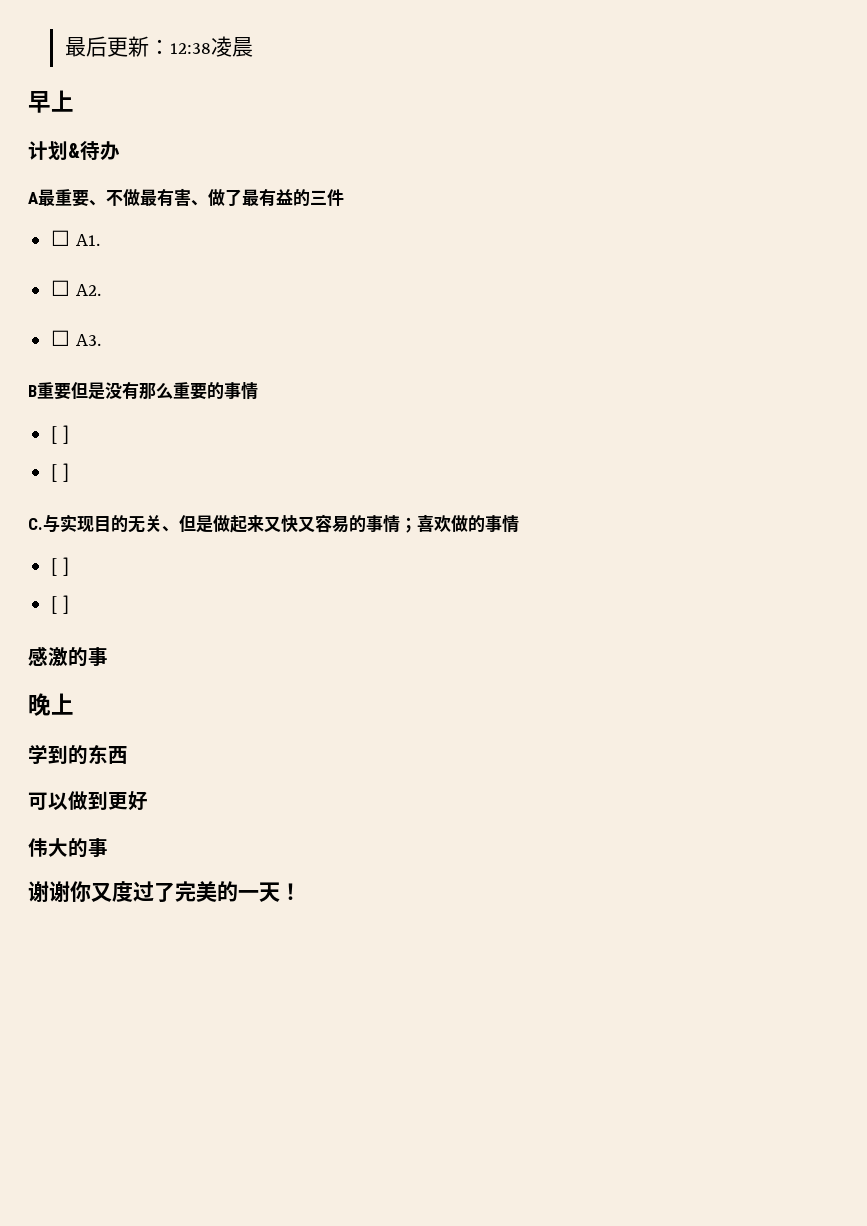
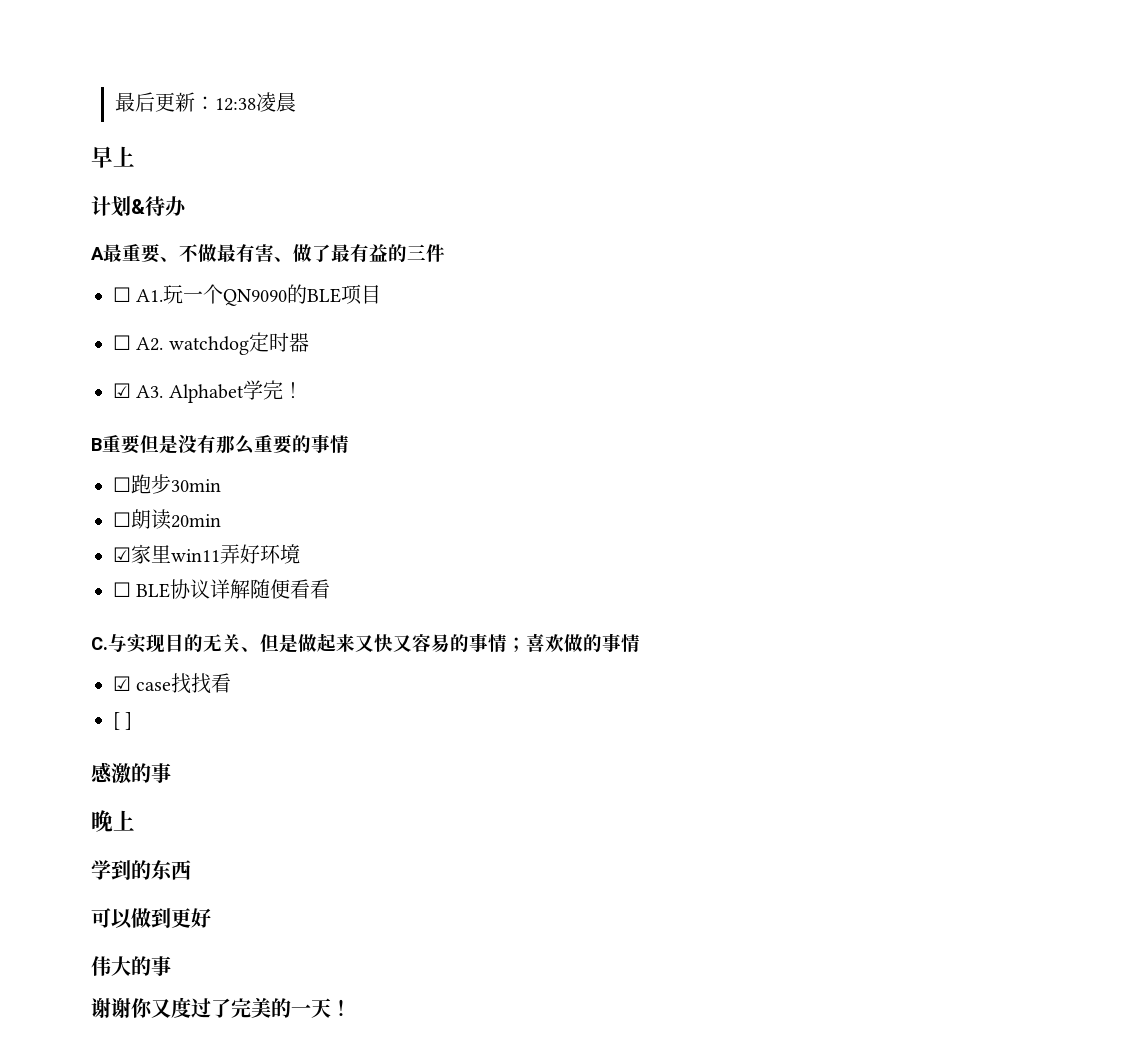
- ☐ A1.
+ ☐ A1.玩一个QN9090的BLE项目
- ☐ A2.
- ☐ A3.
+ ☐ A2. watchdog定时器
+ ☑ A3. Alphabet学完！
  B重要但是没有那么重要的事情
- [ ]
- [ ]
+ ☐跑步30min
+ ☐朗读20min
+ ☑家里win11弄好环境
+ ☐ BLE协议详解随便看看
  C.与实现目的无关、但是做起来又快又容易的事情；喜欢做的事情
- [ ]
+ ☑ case找找看

